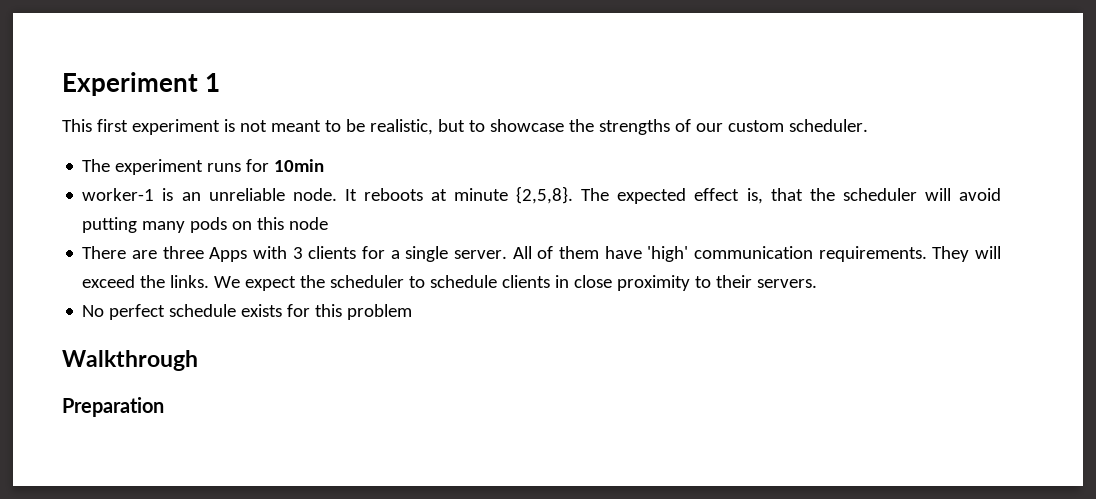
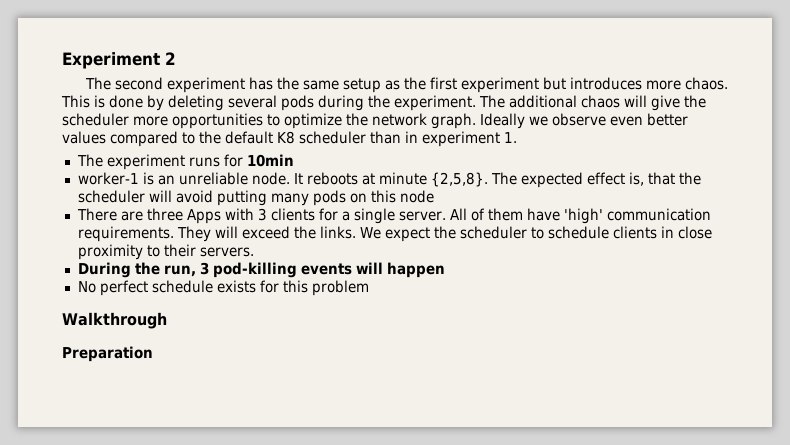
- Experiment 1
- This first experiment is not meant to be realistic, but to showcase the strengths of our custom scheduler.
+ Experiment 2
+ The second experiment has the same setup as the first experiment but introduces more chaos. This is done by deleting several pods during the experiment. The additional chaos will give the scheduler more opportunities to optimize the network graph. Ideally we observe even better values compared to the default K8 scheduler than in experiment 1.
+ During the run, 3 pod-killing events will happen

